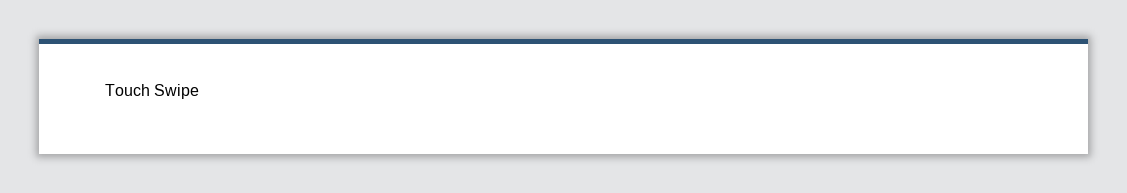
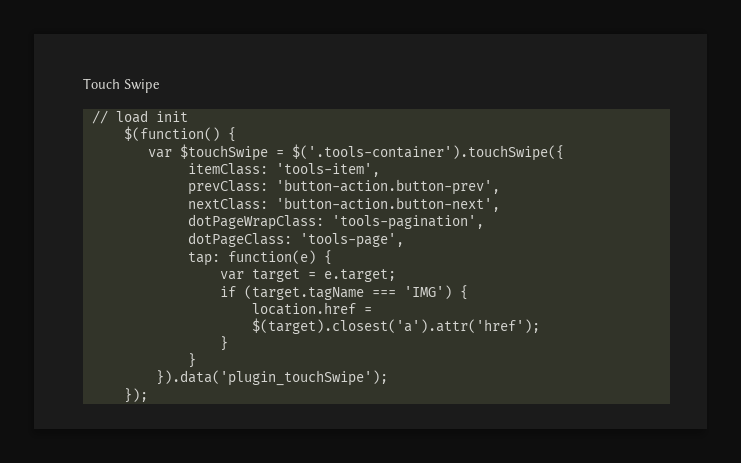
+ // load init
+ $(function() {
+ var $touchSwipe = $('.tools-container').touchSwipe({
+ itemClass: 'tools-item',
+ prevClass: 'button-action.button-prev',
+ nextClass: 'button-action.button-next',
+ dotPageWrapClass: 'tools-pagination',
+ dotPageClass: 'tools-page',
+ tap: function(e) {
+ var target = e.target;
+ if (target.tagName === 'IMG') {
+ location.href = $(target).closest('a').attr('href');
+ }
+ }
+ }).data('plugin_touchSwipe');
+ });

